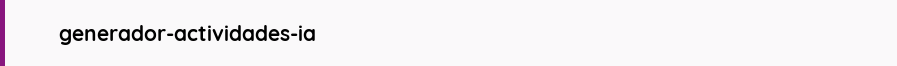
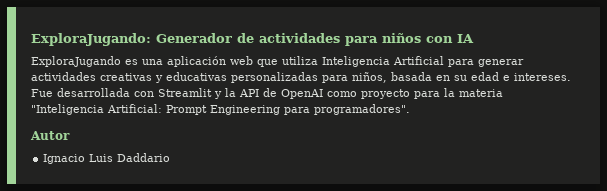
- generador-actividades-ia
+ ExploraJugando: Generador de actividades para niños con IA
+ ExploraJugando es una aplicación web que utiliza Inteligencia Artificial para generar actividades creativas y educativas personalizadas para niños, basada en su edad e intereses. Fue desarrollada con Streamlit y la API de OpenAI como proyecto para la materia "Inteligencia Artificial: Prompt Engineering para programadores".
+ Autor
+ Ignacio Luis Daddario

